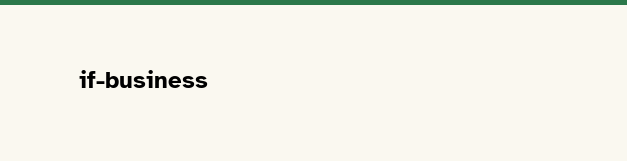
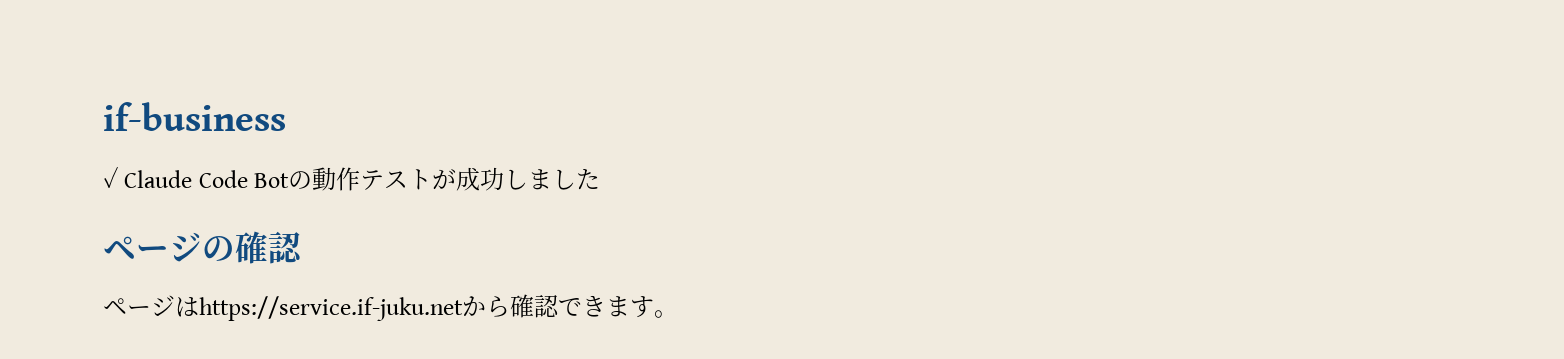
+ ✓ Claude Code Botの動作テストが成功しました
+ ページの確認
+ ページはhttps://service.if-juku.netから確認できます。

